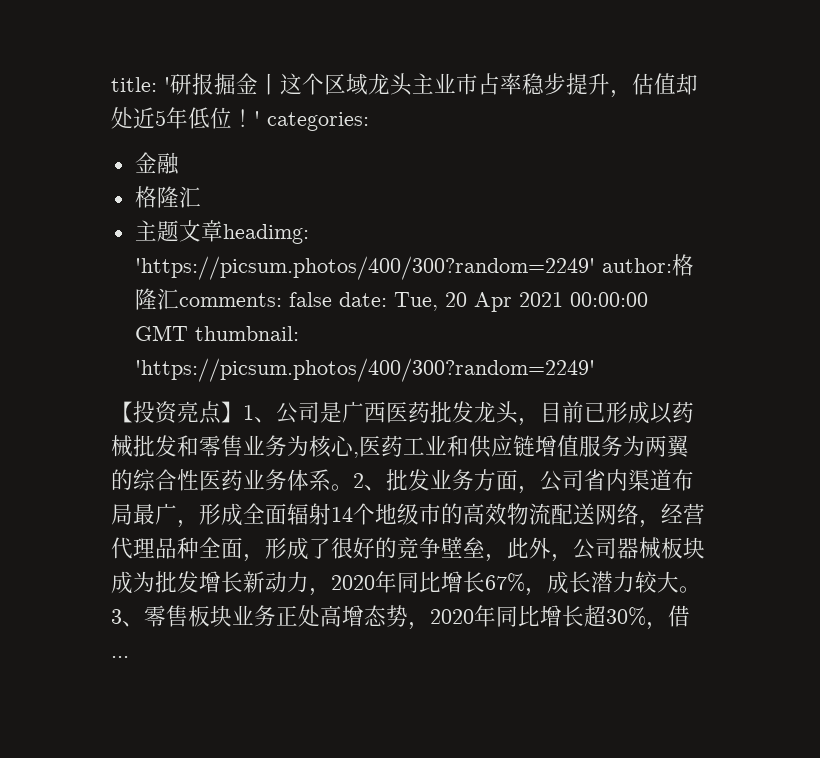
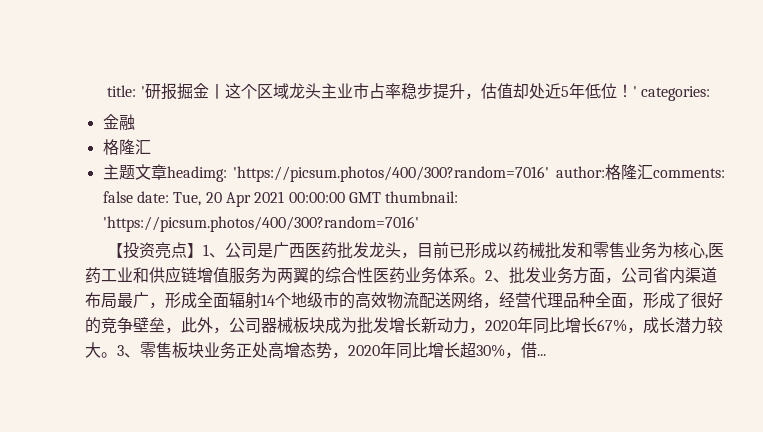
- 主题文章headimg: 'https://picsum.photos/400/300?random=2249' author:格隆汇comments: false date: Tue, 20 Apr 2021 00:00:00 GMT thumbnail: 'https://picsum.photos/400/300?random=2249'
+ 主题文章headimg: 'https://picsum.photos/400/300?random=7016' author:格隆汇comments: false date: Tue, 20 Apr 2021 00:00:00 GMT thumbnail: 'https://picsum.photos/400/300?random=7016'

